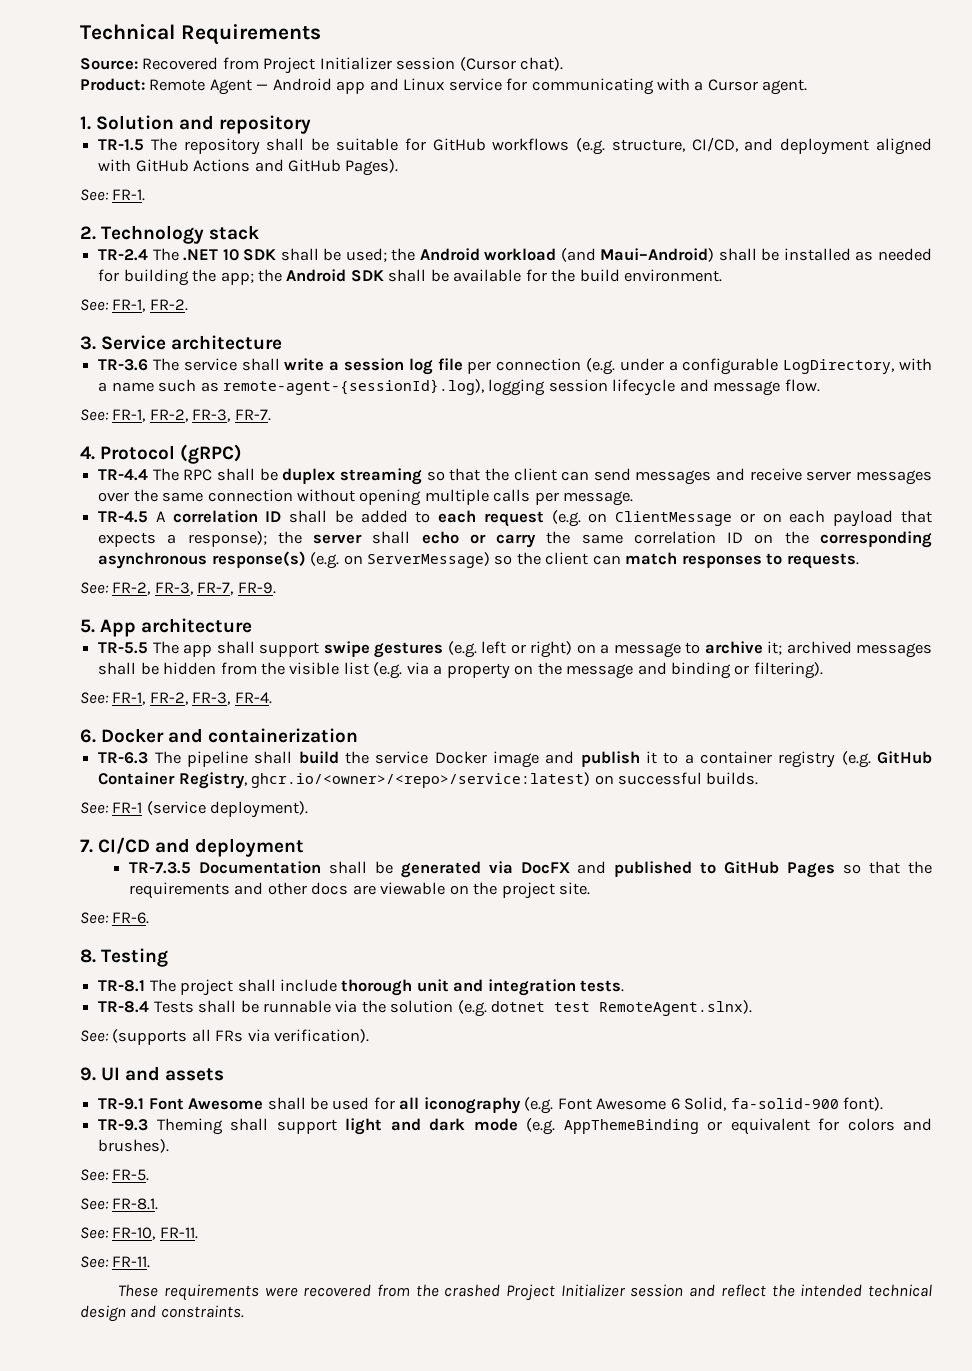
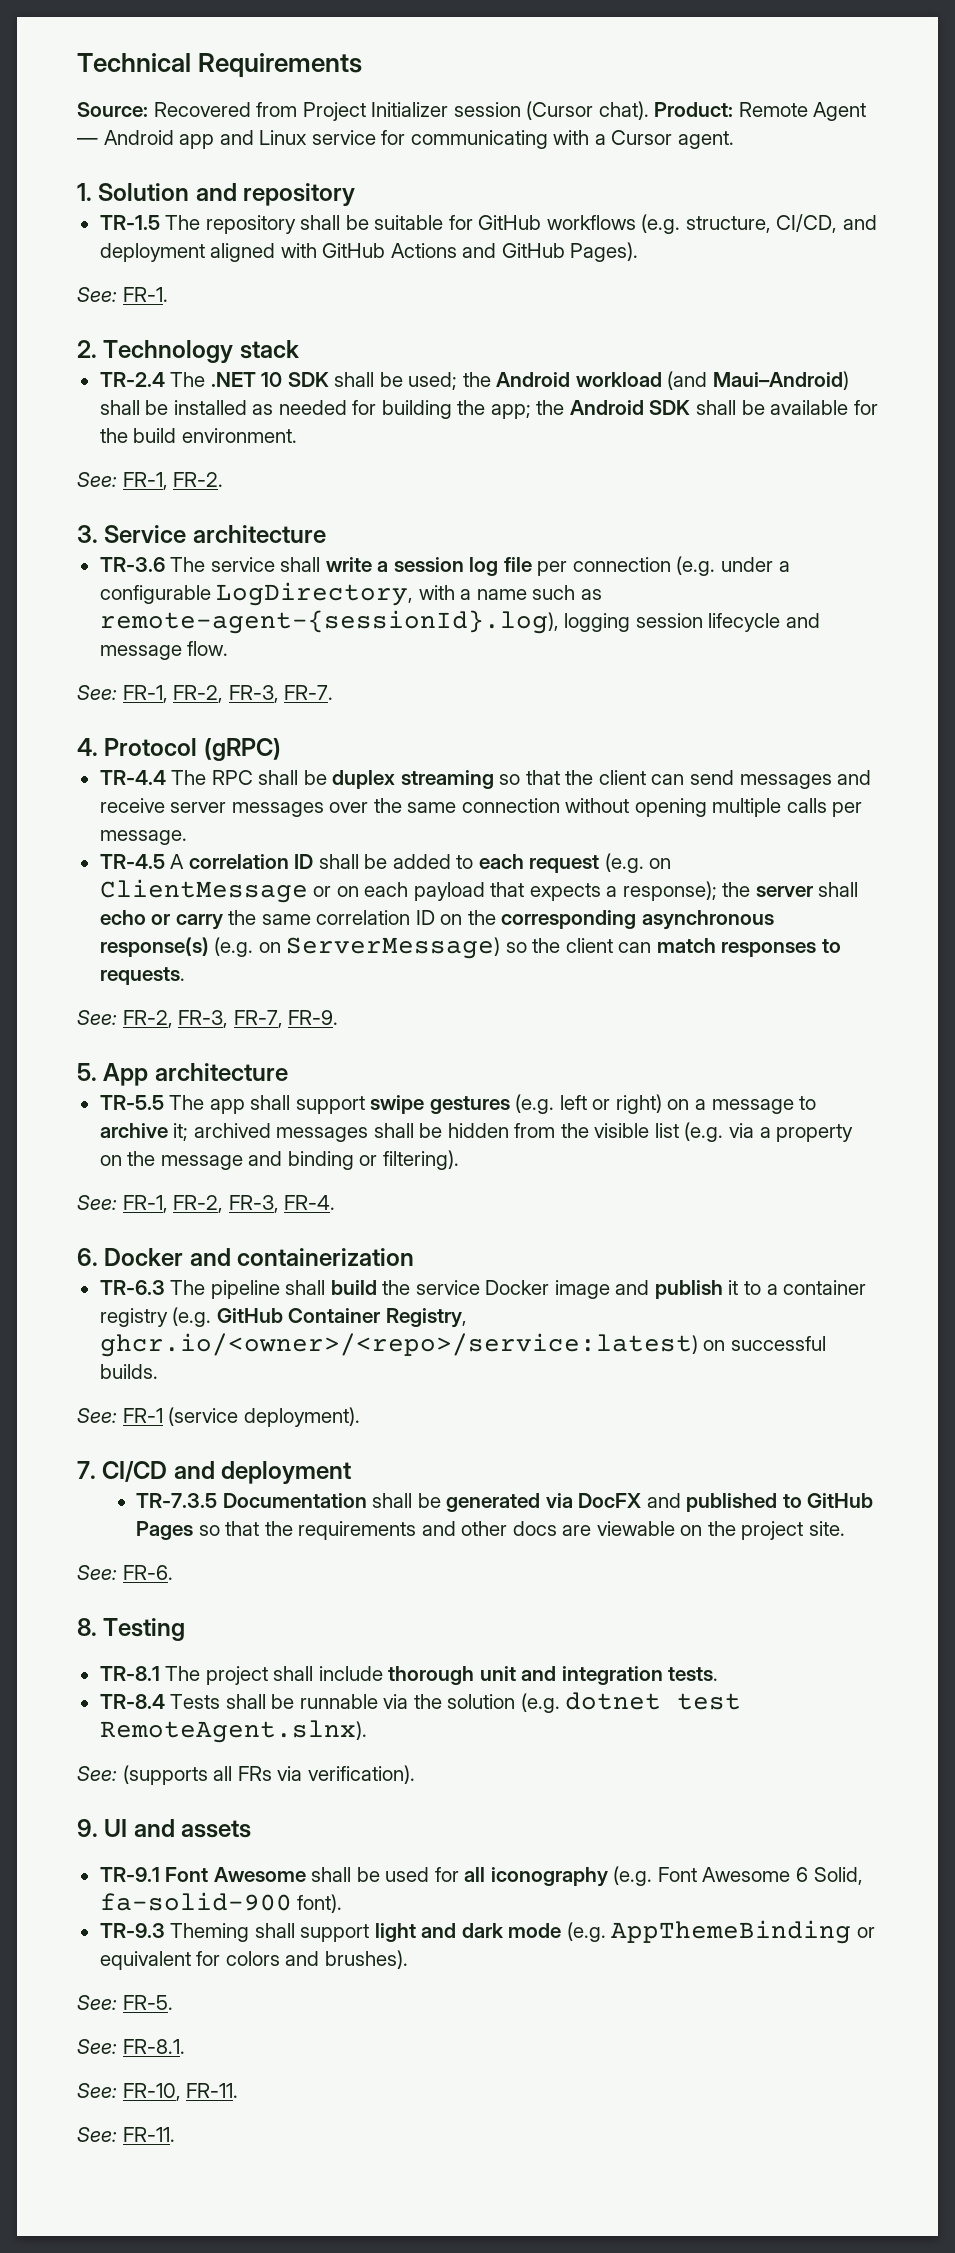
- Source: Recovered from Project Initializer session (Cursor chat).
- Product: Remote Agent — Android app and Linux service for communicating with a Cursor agent.
+ Source: Recovered from Project Initializer session (Cursor chat). Product: Remote Agent — Android app and Linux service for communicating with a Cursor agent.
- These requirements were recovered from the crashed Project Initializer session and reflect the intended technical design and constraints.

